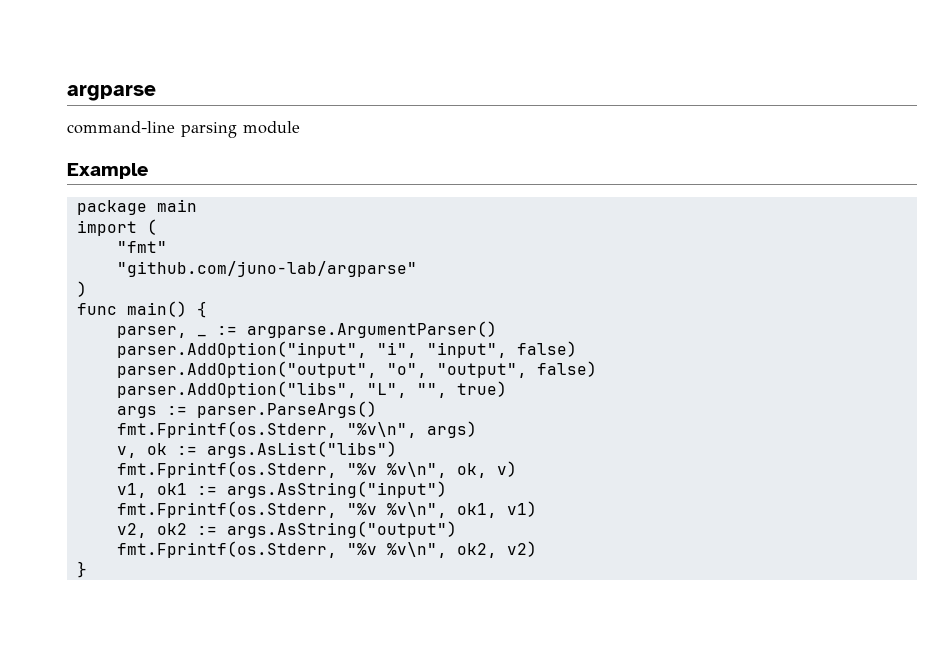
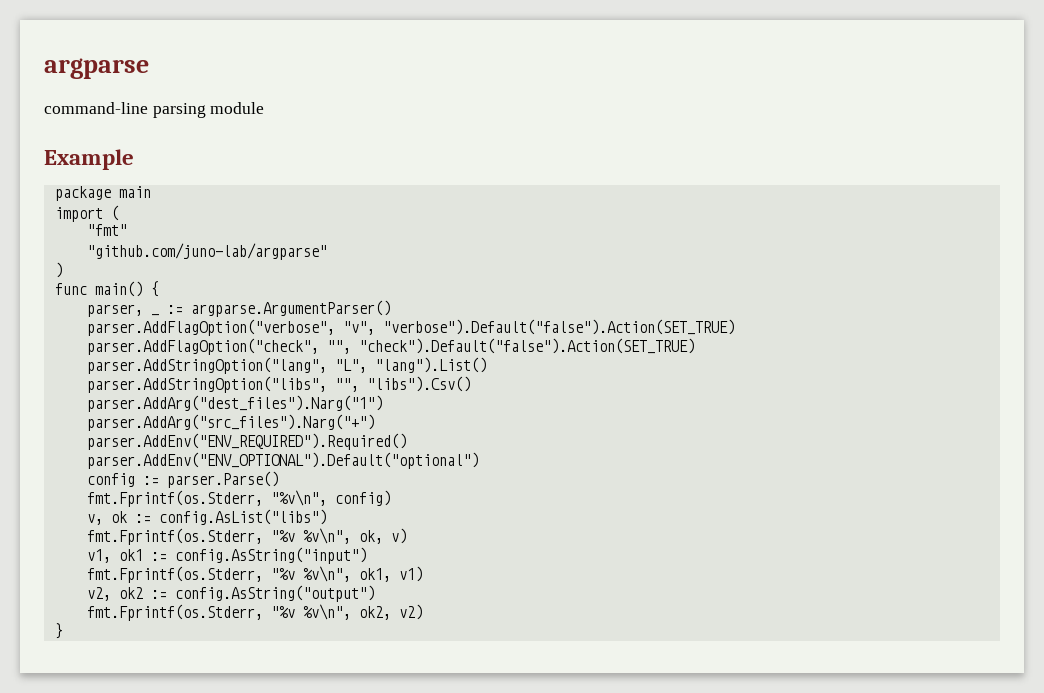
- parser.AddOption("input", "i", "input", false)
- parser.AddOption("output", "o", "output", false)
- parser.AddOption("libs", "L", "", true)
- args := parser.ParseArgs()
+ parser.AddFlagOption("verbose", "v", "verbose").Default("false").Action(SET_TRUE)
+ parser.AddFlagOption("check", "", "check").Default("false").Action(SET_TRUE)
+ parser.AddStringOption("lang", "L", "lang").List()
+ parser.AddStringOption("libs", "", "libs").Csv()
+ parser.AddArg("dest_files").Narg("1")
+ parser.AddArg("src_files").Narg("+")
+ parser.AddEnv("ENV_REQUIRED").Required()
+ parser.AddEnv("ENV_OPTIONAL").Default("optional")
+ config := parser.Parse()
- fmt.Fprintf(os.Stderr, "%v\n", args)
+ fmt.Fprintf(os.Stderr, "%v\n", config)
- v, ok := args.AsList("libs")
+ v, ok := config.AsList("libs")
- v1, ok1 := args.AsString("input")
+ v1, ok1 := config.AsString("input")
- v2, ok2 := args.AsString("output")
+ v2, ok2 := config.AsString("output")

